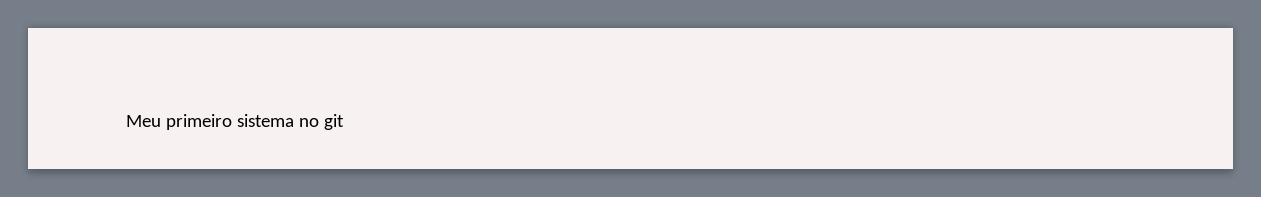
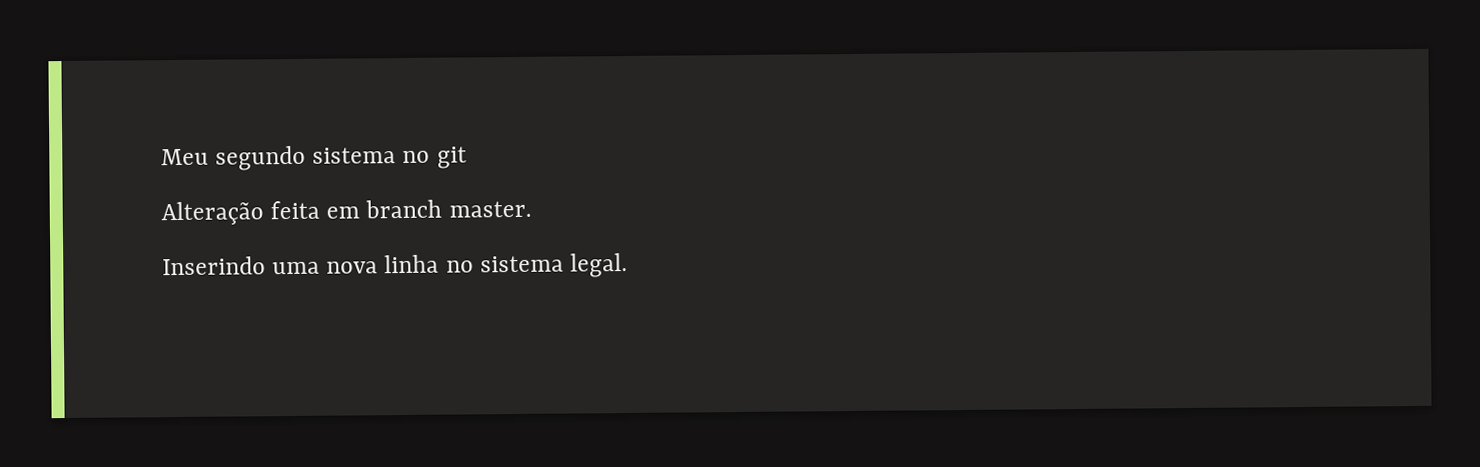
- Meu primeiro sistema no git
+ Meu segundo sistema no git
+ Alteração feita em branch master.
+ Inserindo uma nova linha no sistema legal.

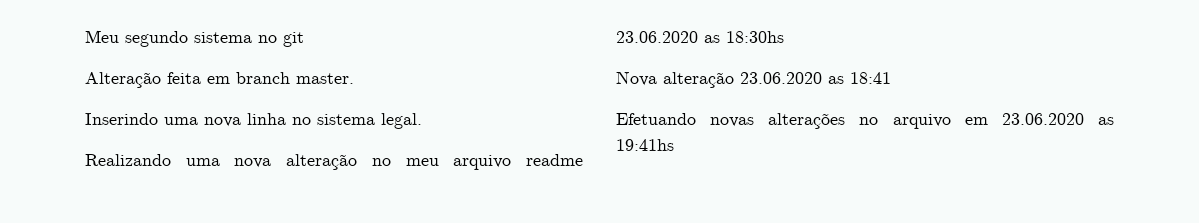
+ Realizando uma nova alteração no meu arquivo readme 23.06.2020 as 18:30hs
+ Nova alteração 23.06.2020 as 18:41
+ Efetuando novas alterações no arquivo em 23.06.2020 as 19:41hs

